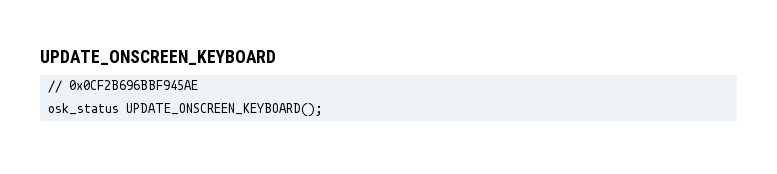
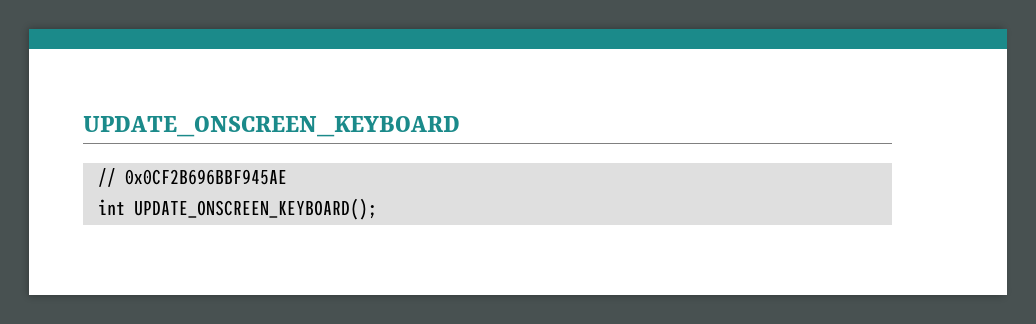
- osk_status UPDATE_ONSCREEN_KEYBOARD();
+ int UPDATE_ONSCREEN_KEYBOARD();

